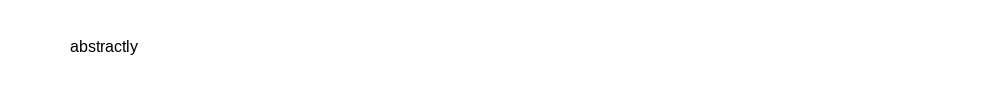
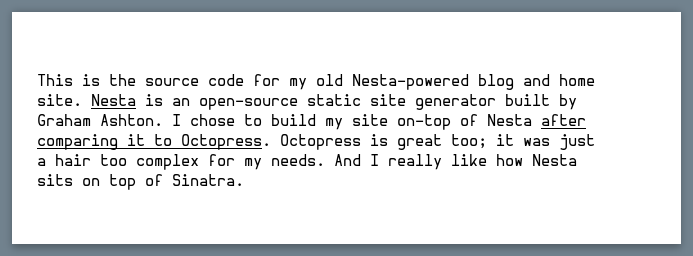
- abstractly
+ This is the source code for my old Nesta-powered blog and home site. Nesta is an open-source static site generator built by Graham Ashton. I chose to build my site on-top of Nesta after comparing it to Octopress. Octopress is great too; it was just a hair too complex for my needs. And I really like how Nesta sits on top of Sinatra.

